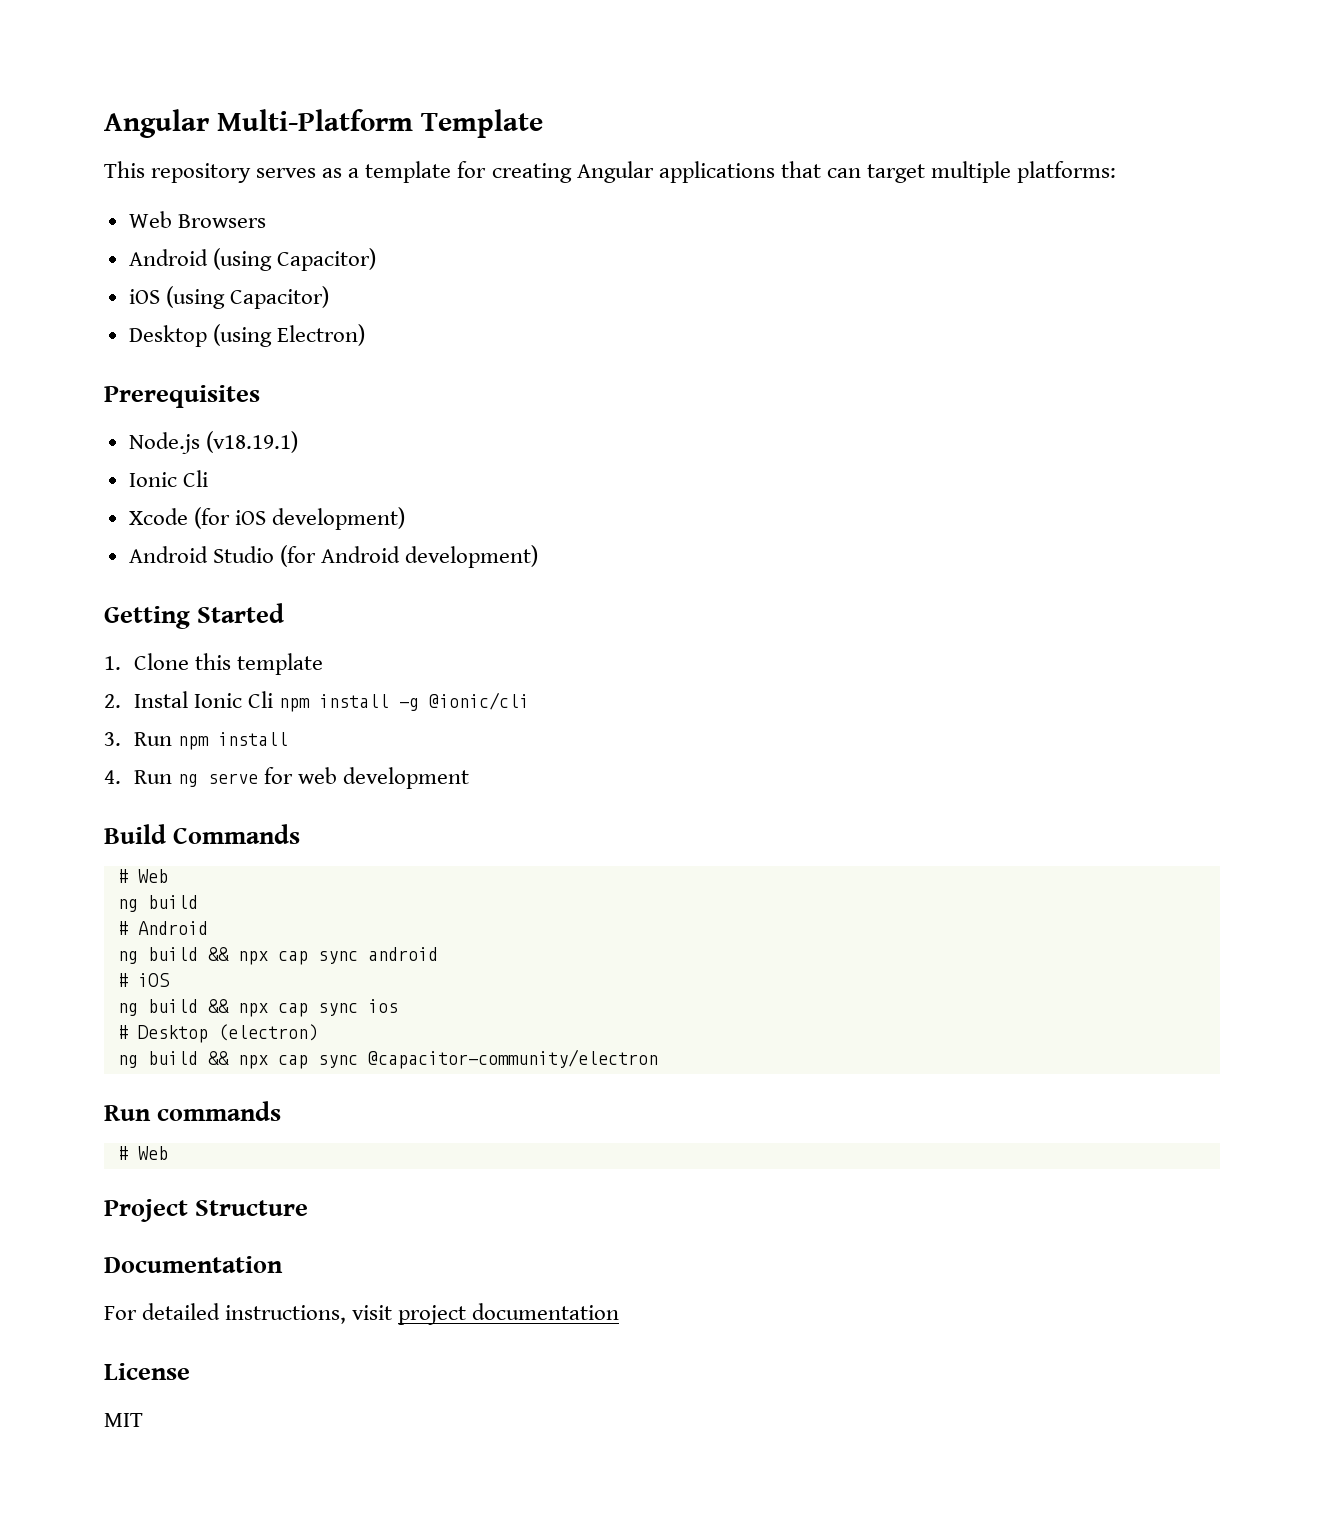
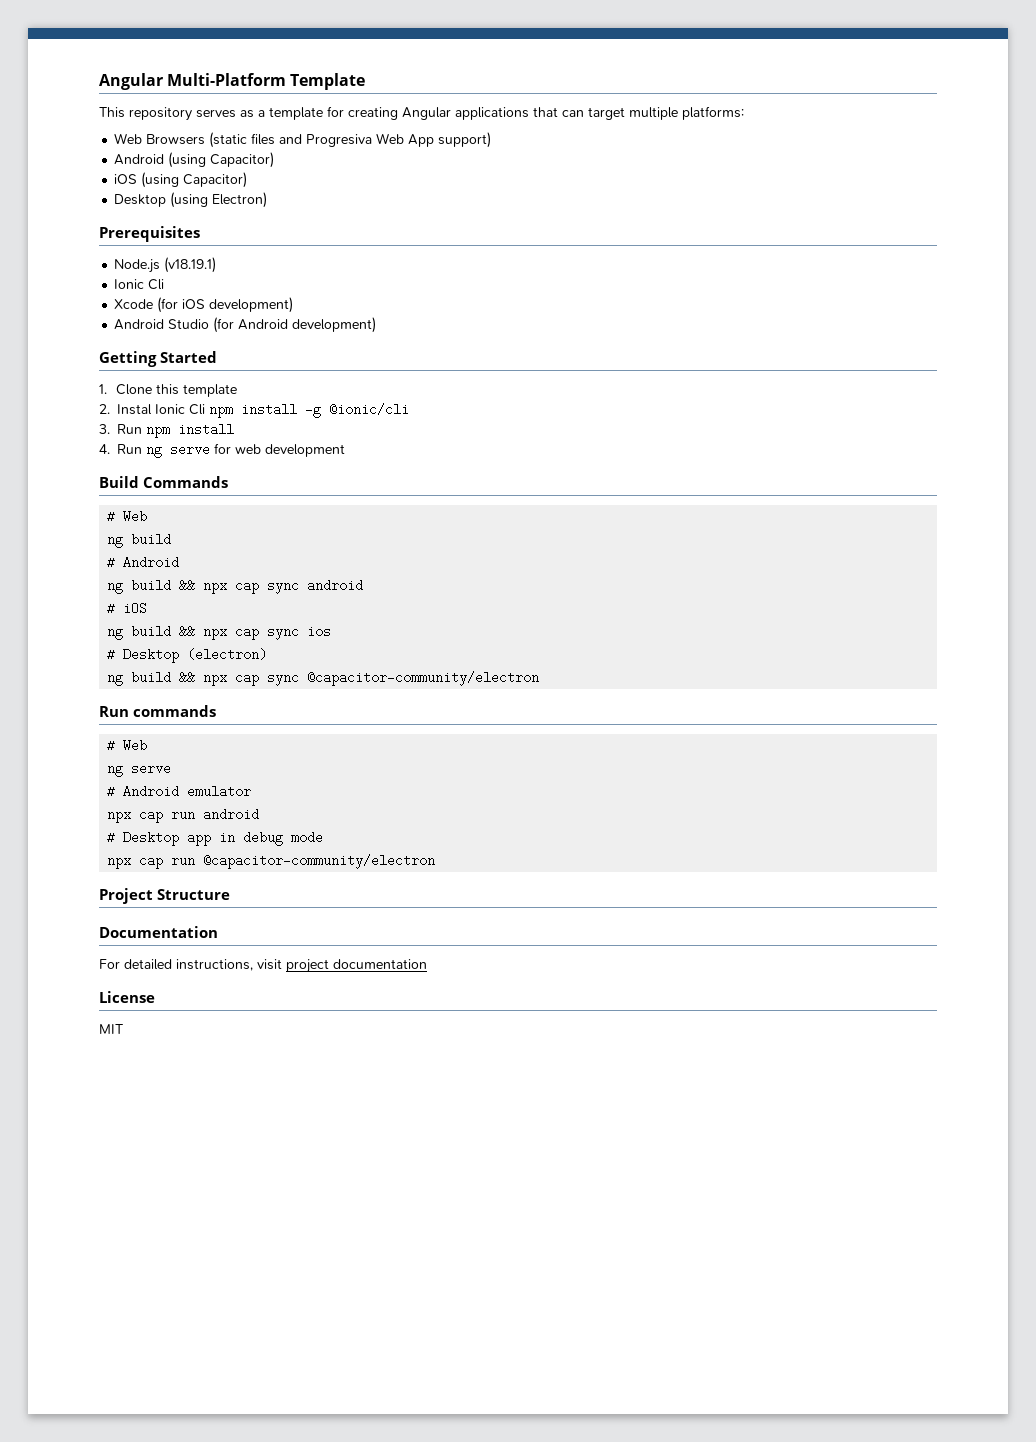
- Web Browsers
+ Web Browsers (static files and Progresiva Web App support)
  Run commands
  # Web
+ ng serve
+ # Android emulator
+ npx cap run android
+ # Desktop app in debug mode
+ npx cap run @capacitor-community/electron

